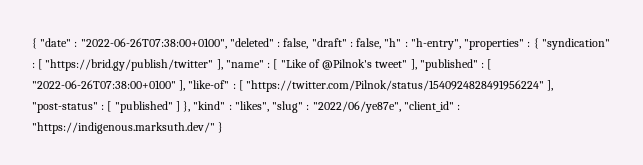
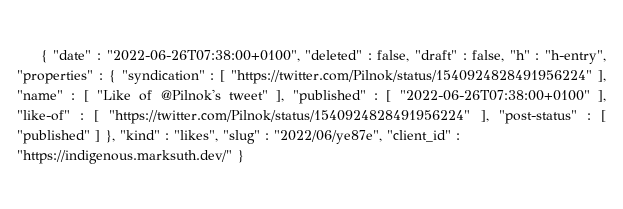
- { "date" : "2022-06-26T07:38:00+0100", "deleted" : false, "draft" : false, "h" : "h-entry", "properties" : { "syndication" : [ "https://brid.gy/publish/twitter" ], "name" : [ "Like of @Pilnok's tweet" ], "published" : [ "2022-06-26T07:38:00+0100" ], "like-of" : [ "https://twitter.com/Pilnok/status/1540924828491956224" ], "post-status" : [ "published" ] }, "kind" : "likes", "slug" : "2022/06/ye87e", "client_id" : "https://indigenous.marksuth.dev/" }
+ { "date" : "2022-06-26T07:38:00+0100", "deleted" : false, "draft" : false, "h" : "h-entry", "properties" : { "syndication" : [ "https://twitter.com/Pilnok/status/1540924828491956224" ], "name" : [ "Like of @Pilnok's tweet" ], "published" : [ "2022-06-26T07:38:00+0100" ], "like-of" : [ "https://twitter.com/Pilnok/status/1540924828491956224" ], "post-status" : [ "published" ] }, "kind" : "likes", "slug" : "2022/06/ye87e", "client_id" : "https://indigenous.marksuth.dev/" }

